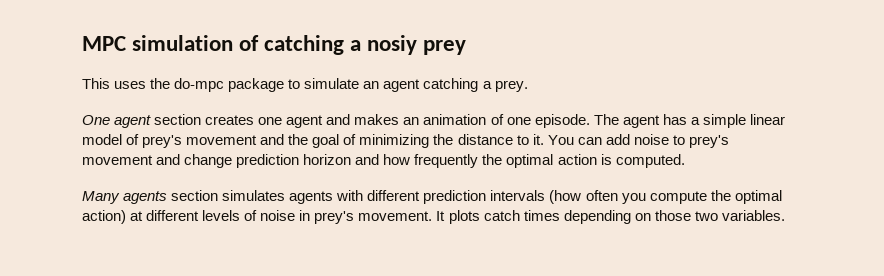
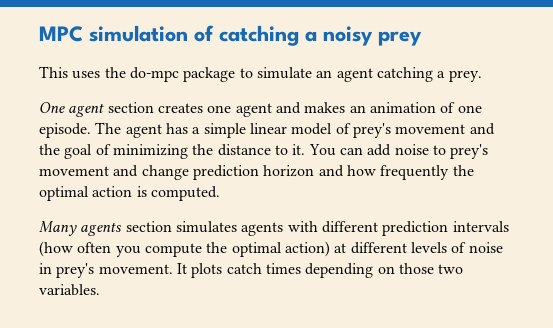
- MPC simulation of catching a nosiy prey
+ MPC simulation of catching a noisy prey

